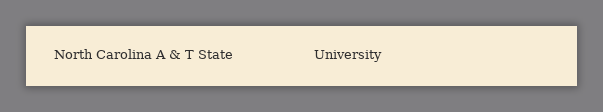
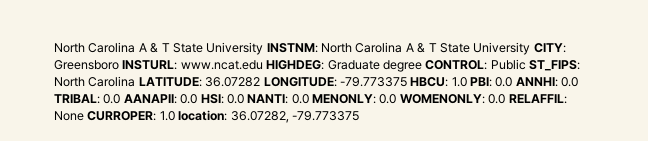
- North Carolina A & T State University
+ North Carolina A & T State University INSTNM: North Carolina A & T State University CITY: Greensboro INSTURL: www.ncat.edu HIGHDEG: Graduate degree CONTROL: Public ST_FIPS: North Carolina LATITUDE: 36.07282 LONGITUDE: -79.773375 HBCU: 1.0 PBI: 0.0 ANNHI: 0.0 TRIBAL: 0.0 AANAPII: 0.0 HSI: 0.0 NANTI: 0.0 MENONLY: 0.0 WOMENONLY: 0.0 RELAFFIL: None CURROPER: 1.0 location: 36.07282, -79.773375

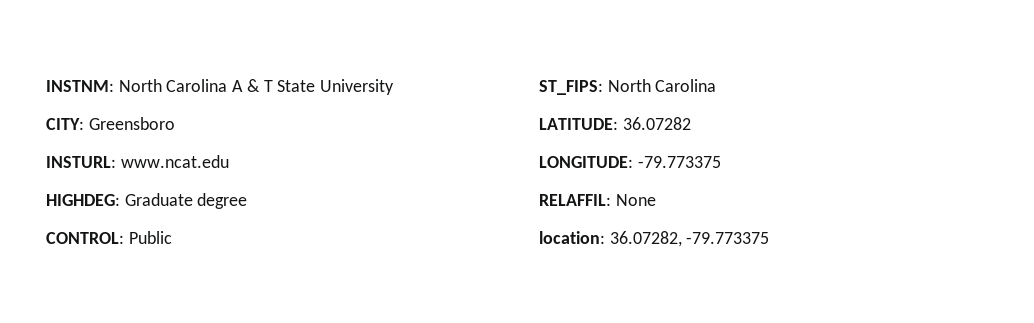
- North Carolina A & T State University INSTNM: North Carolina A & T State University CITY: Greensboro INSTURL: www.ncat.edu HIGHDEG: Graduate degree CONTROL: Public ST_FIPS: North Carolina LATITUDE: 36.07282 LONGITUDE: -79.773375 HBCU: 1.0 PBI: 0.0 ANNHI: 0.0 TRIBAL: 0.0 AANAPII: 0.0 HSI: 0.0 NANTI: 0.0 MENONLY: 0.0 WOMENONLY: 0.0 RELAFFIL: None CURROPER: 1.0 location: 36.07282, -79.773375
+ INSTNM: North Carolina A & T State University
+ CITY: Greensboro
+ INSTURL: www.ncat.edu
+ HIGHDEG: Graduate degree
+ CONTROL: Public
+ ST_FIPS: North Carolina
+ LATITUDE: 36.07282
+ LONGITUDE: -79.773375
+ RELAFFIL: None
+ location: 36.07282, -79.773375

